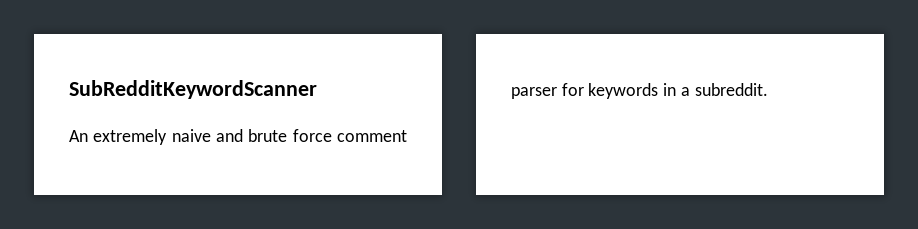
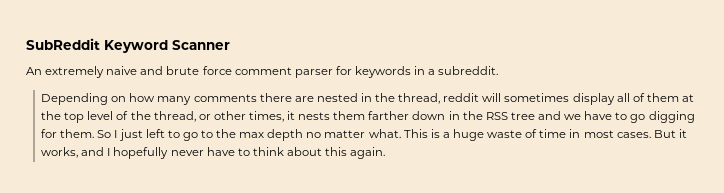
- SubRedditKeywordScanner
+ SubReddit Keyword Scanner
+ Depending on how many comments there are nested in the thread, reddit will sometimes display all of them at the top level of the thread, or other times, it nests them farther down in the RSS tree and we have to go digging for them. So I just left to go to the max depth no matter what. This is a huge waste of time in most cases. But it works, and I hopefully never have to think about this again.

